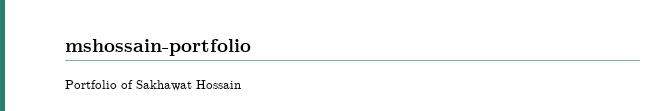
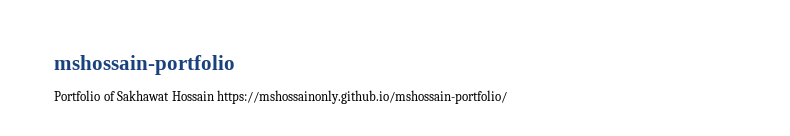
- Portfolio of Sakhawat Hossain
+ Portfolio of Sakhawat Hossain https://mshossainonly.github.io/mshossain-portfolio/

